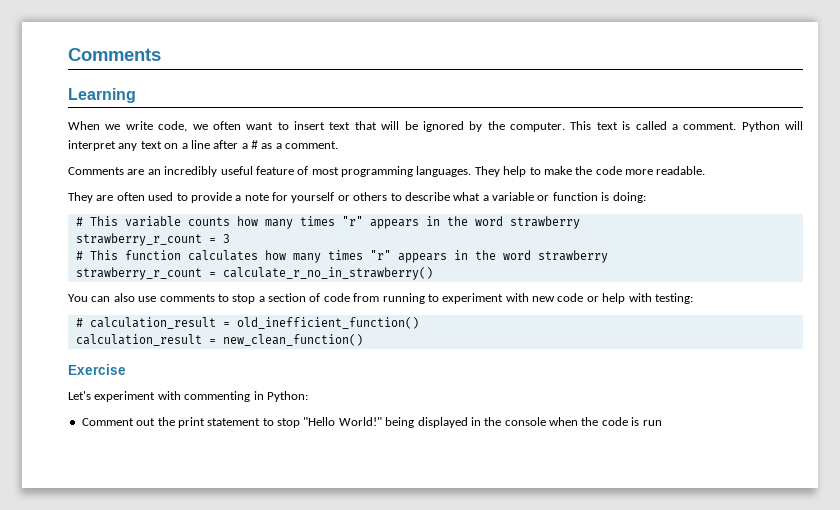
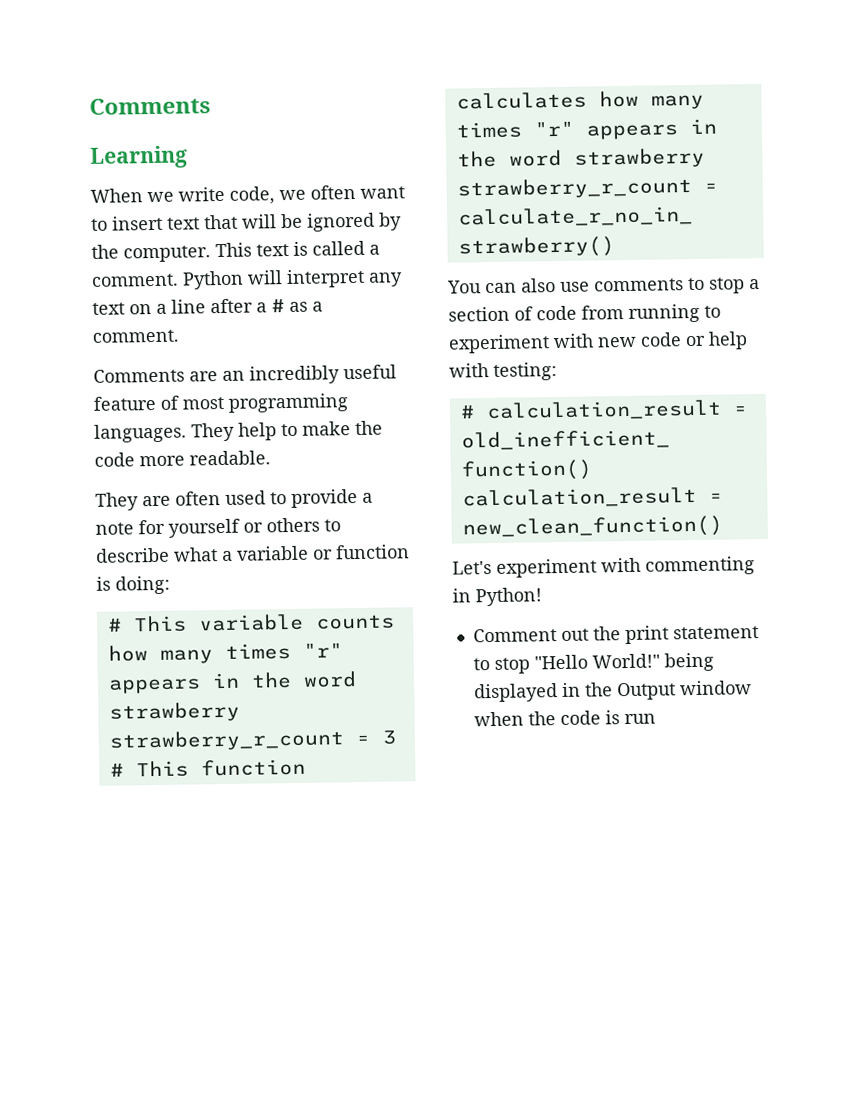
- Exercise
- Let's experiment with commenting in Python:
+ Let's experiment with commenting in Python!
- Comment out the print statement to stop "Hello World!" being displayed in the console when the code is run
+ Comment out the print statement to stop "Hello World!" being displayed in the Output window when the code is run

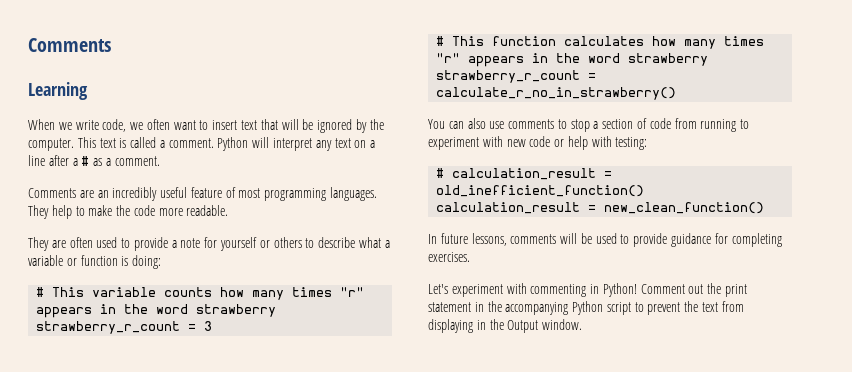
+ In future lessons, comments will be used to provide guidance for completing exercises.
- Let's experiment with commenting in Python!
- Comment out the print statement to stop "Hello World!" being displayed in the Output window when the code is run
+ Let's experiment with commenting in Python! Comment out the print statement in the accompanying Python script to prevent the text from displaying in the Output window.

